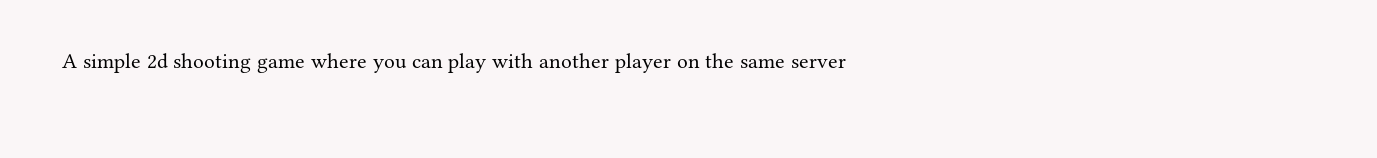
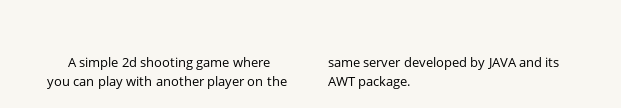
- A simple 2d shooting game where you can play with another player on the same server
+ A simple 2d shooting game where you can play with another player on the same server developed by JAVA and its AWT package.

